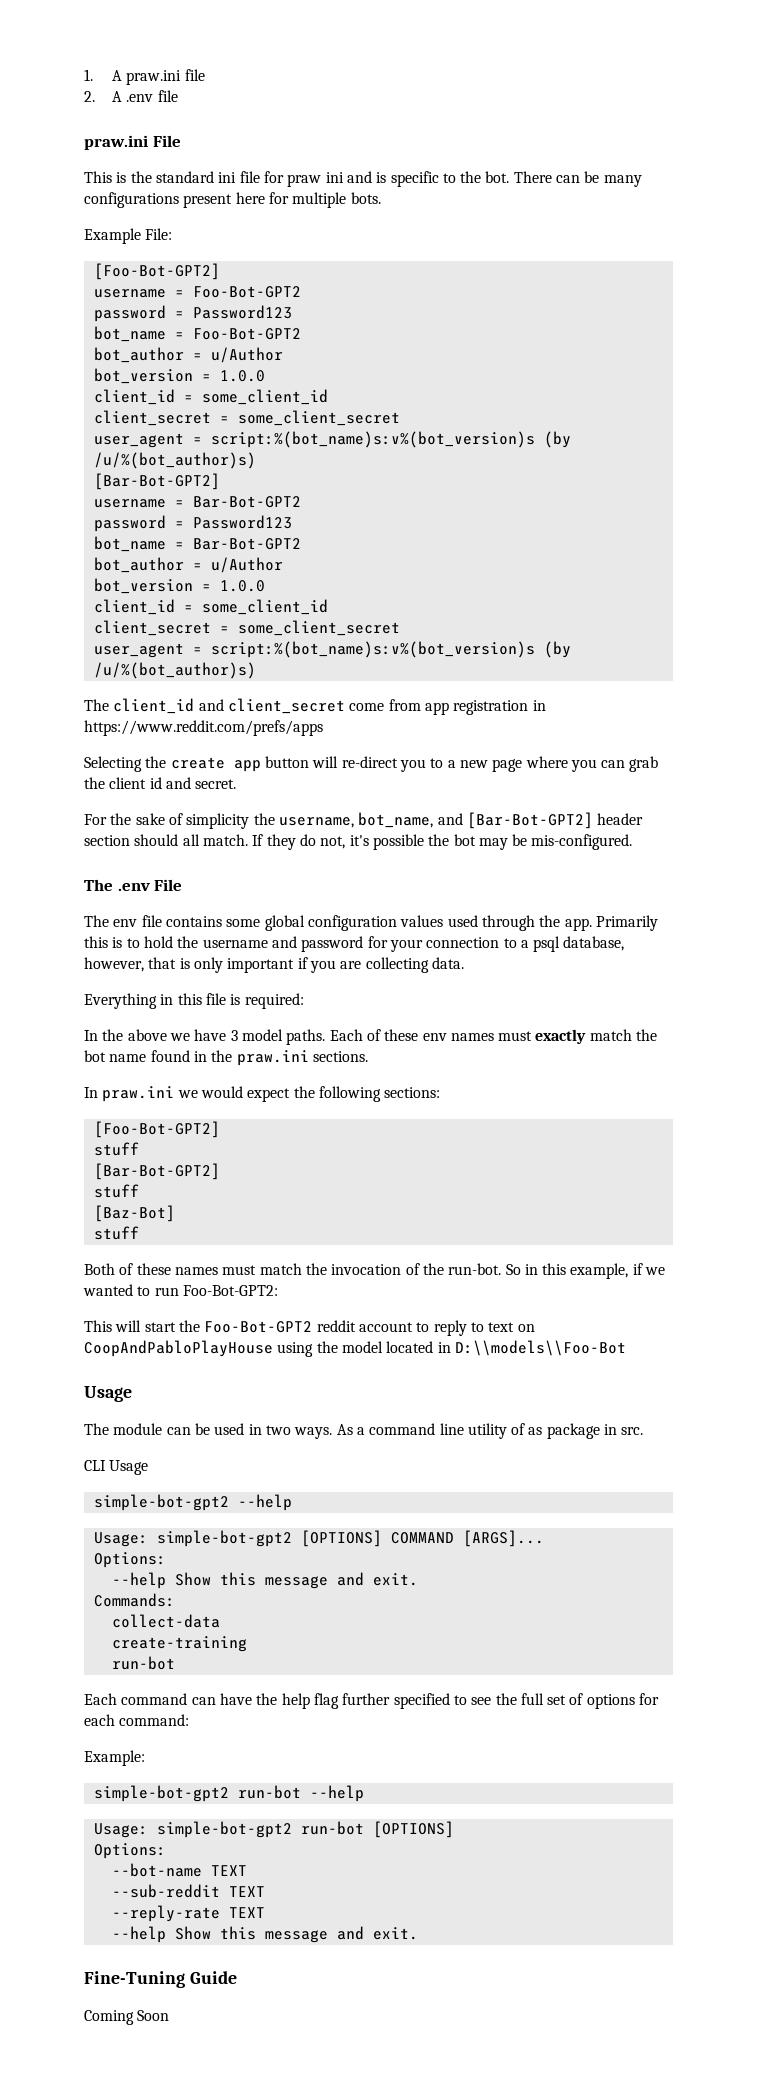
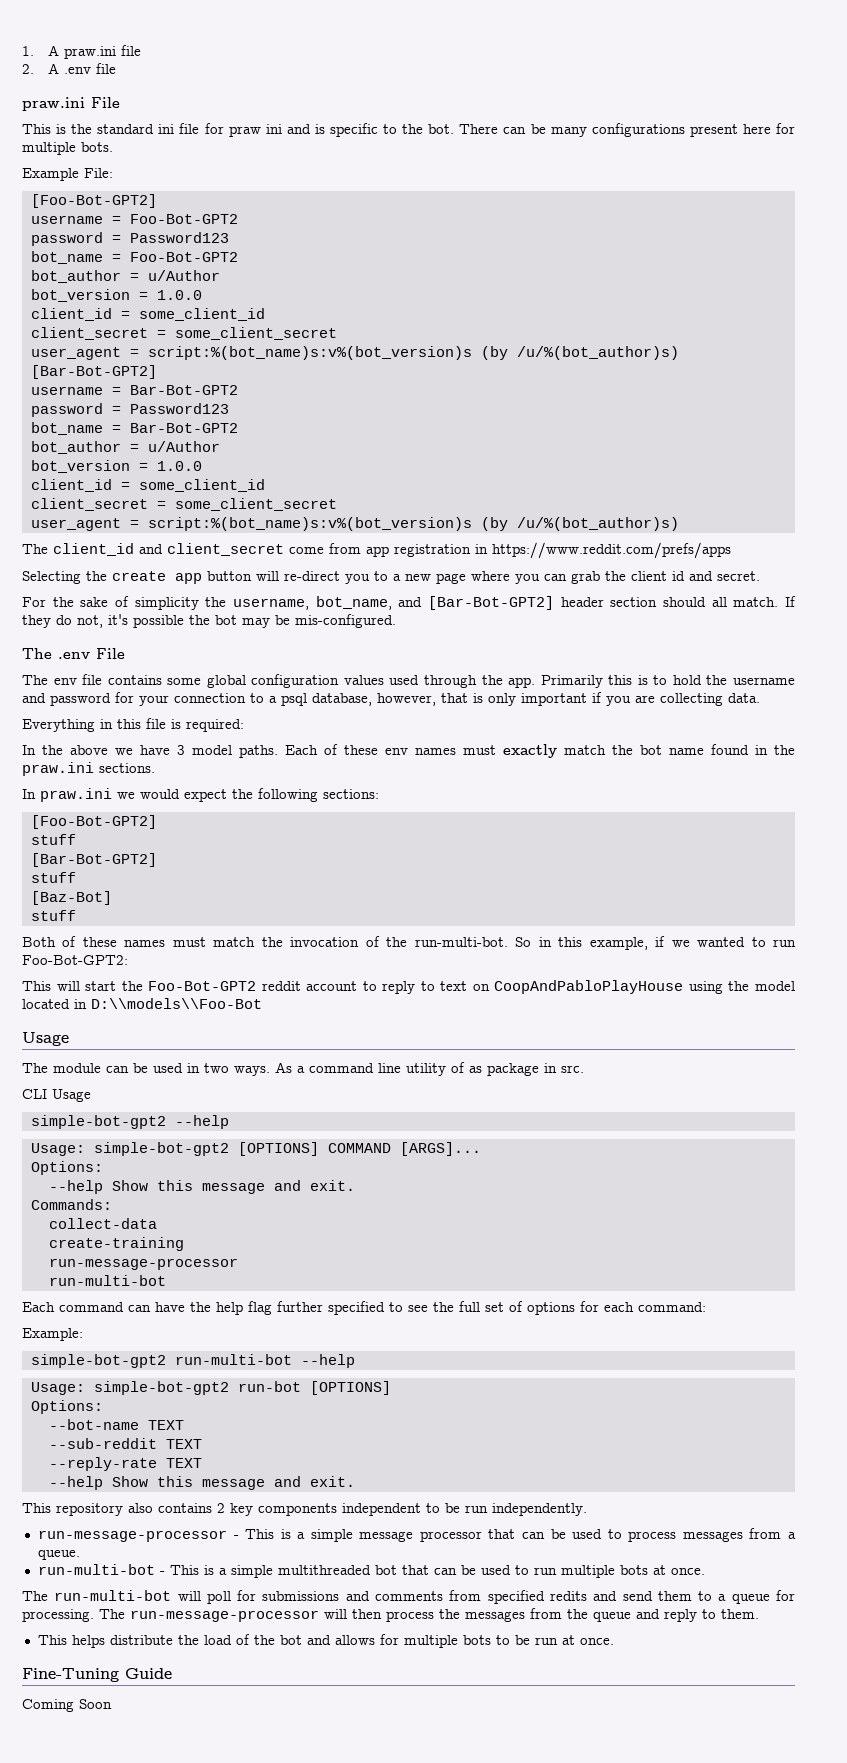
- Both of these names must match the invocation of the run-bot.
+ Both of these names must match the invocation of the run-multi-bot.
  create-training
- run-bot
+ run-message-processor
+ run-multi-bot
- simple-bot-gpt2 run-bot --help
+ simple-bot-gpt2 run-multi-bot --help
+ This repository also contains 2 key components independent to be run independently.
+ run-message-processor - This is a simple message processor that can be used to process messages from a queue.
+ run-multi-bot - This is a simple multithreaded bot that can be used to run multiple bots at once.
+ The run-multi-bot will poll for submissions and comments from specified redits and send them to a queue for processing. The run-message-processor will then process the messages from the queue and reply to them.
+ This helps distribute the load of the bot and allows for multiple bots to be run at once.

